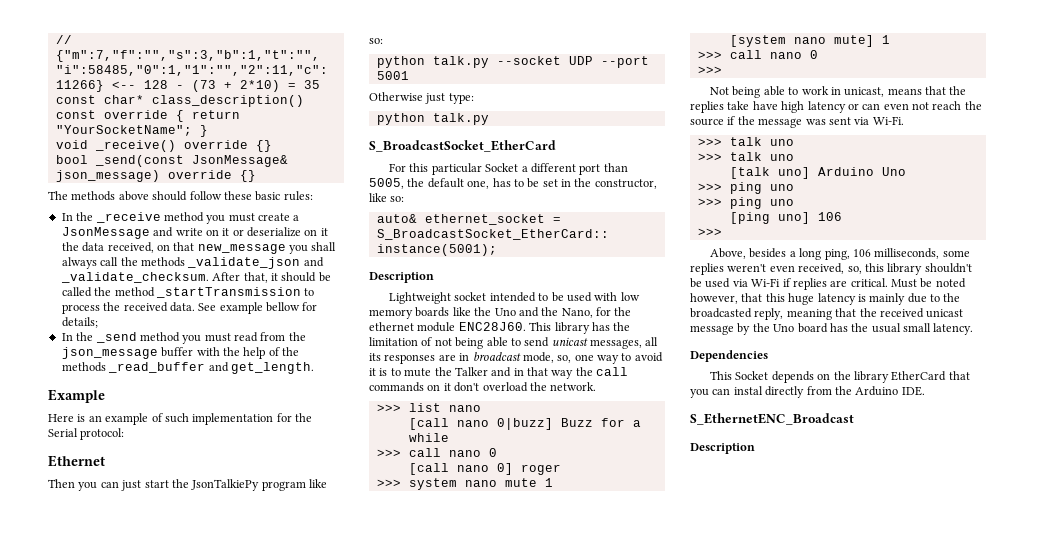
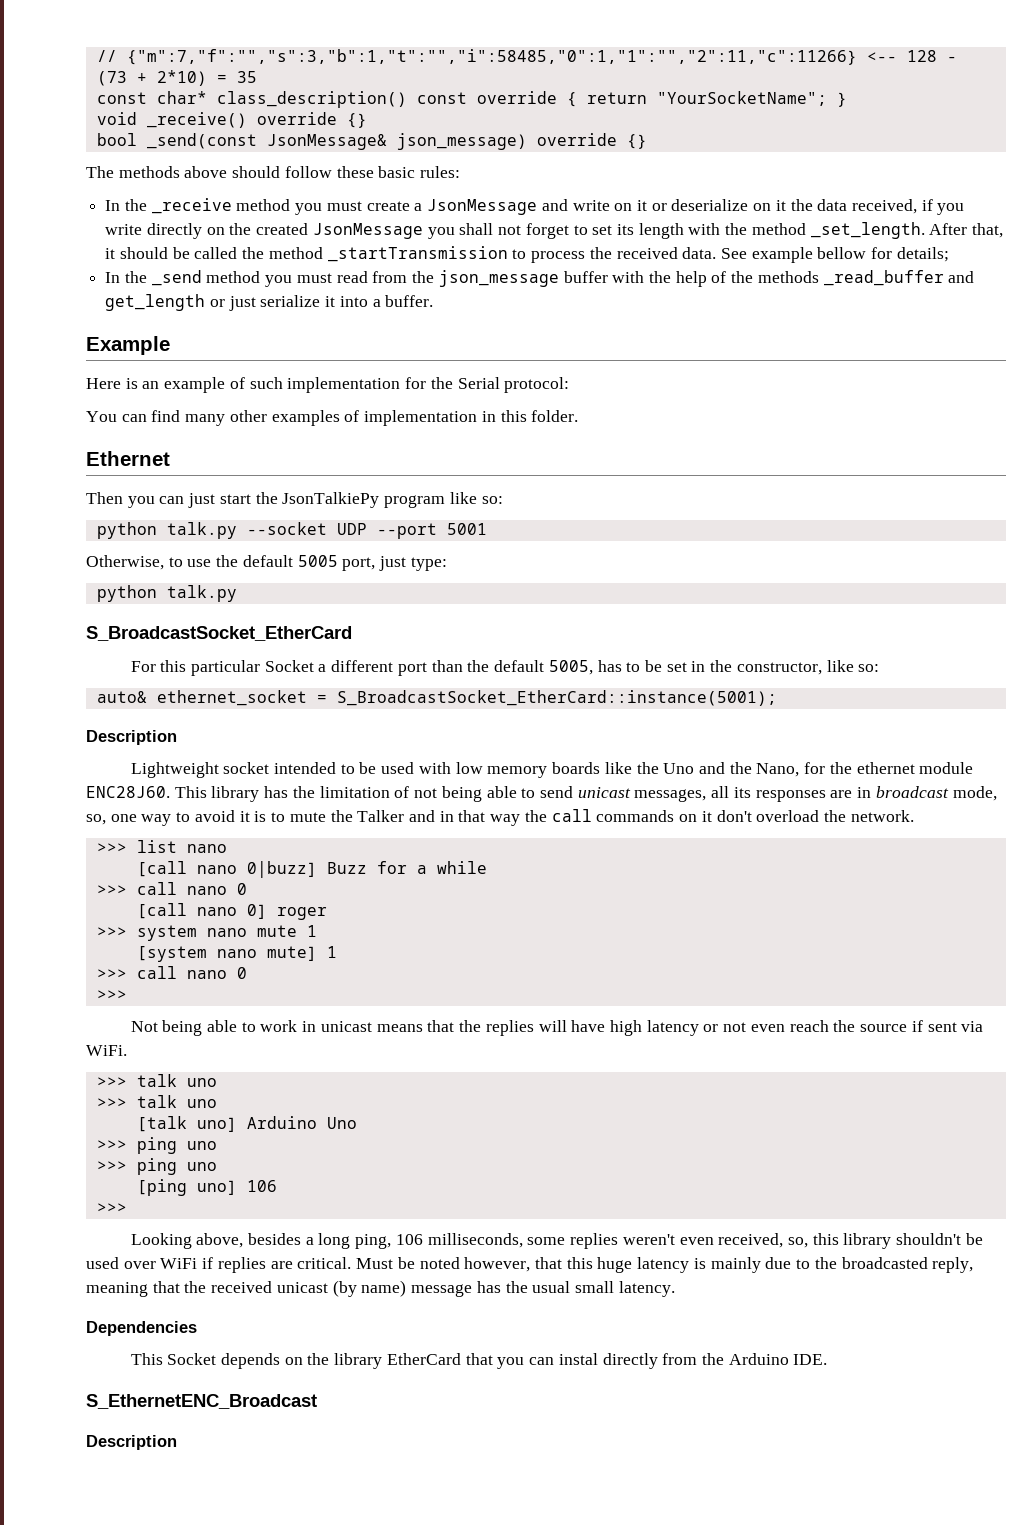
- In the _receive method you must create a JsonMessage and write on it or deserialize on it the data received, on that new_message you shall always call the methods _validate_json and _validate_checksum.
+ In the _receive method you must create a JsonMessage and write on it or deserialize on it the data received, if you write directly on the created JsonMessage you shall not forget to set its length with the method _set_length.
- In the _send method you must read from the json_message buffer with the help of the methods _read_buffer and get_length.
+ In the _send method you must read from the json_message buffer with the help of the methods _read_buffer and get_length or just serialize it into a buffer.
+ You can find many other examples of implementation in this folder.
- Otherwise just type:
+ Otherwise, to use the default 5005 port, just type:
- For this particular Socket a different port than 5005, the default one, has to be set in the constructor, like so:
+ For this particular Socket a different port than the default 5005, has to be set in the constructor, like so:
- Not being able to work in unicast, means that the replies take have high latency or can even not reach the source if the message was sent via Wi-Fi.
+ Not being able to work in unicast means that the replies will have high latency or not even reach the source if sent via WiFi.
- Above, besides a long ping, 106 milliseconds, some replies weren't even received, so, this library shouldn't be used via Wi-Fi if replies are critical.
+ Looking above, besides a long ping, 106 milliseconds, some replies weren't even received, so, this library shouldn't be used over WiFi if replies are critical.
- Must be noted however, that this huge latency is mainly due to the broadcasted reply, meaning that the received unicast message by the Uno board has the usual small latency.
+ Must be noted however, that this huge latency is mainly due to the broadcasted reply, meaning that the received unicast (by name) message has the usual small latency.

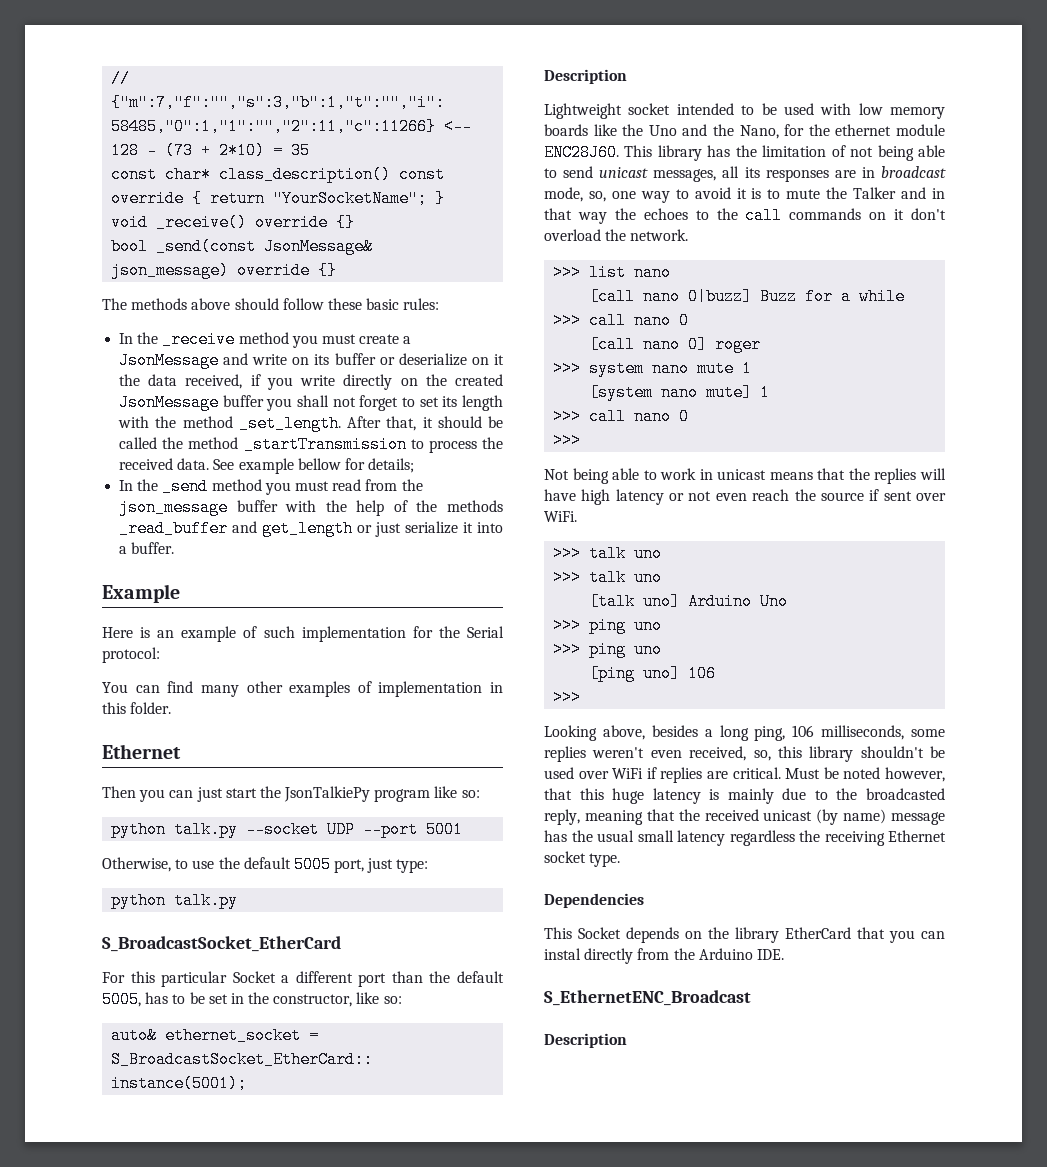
- In the _receive method you must create a JsonMessage and write on it or deserialize on it the data received, if you write directly on the created JsonMessage you shall not forget to set its length with the method _set_length.
+ In the _receive method you must create a JsonMessage and write on its buffer or deserialize on it the data received, if you write directly on the created JsonMessage buffer you shall not forget to set its length with the method _set_length.
- This library has the limitation of not being able to send unicast messages, all its responses are in broadcast mode, so, one way to avoid it is to mute the Talker and in that way the call commands on it don't overload the network.
+ This library has the limitation of not being able to send unicast messages, all its responses are in broadcast mode, so, one way to avoid it is to mute the Talker and in that way the echoes to the call commands on it don't overload the network.
- Not being able to work in unicast means that the replies will have high latency or not even reach the source if sent via WiFi.
+ Not being able to work in unicast means that the replies will have high latency or not even reach the source if sent over WiFi.
- Must be noted however, that this huge latency is mainly due to the broadcasted reply, meaning that the received unicast (by name) message has the usual small latency.
+ Must be noted however, that this huge latency is mainly due to the broadcasted reply, meaning that the received unicast (by name) message has the usual small latency regardless the receiving Ethernet socket type.

